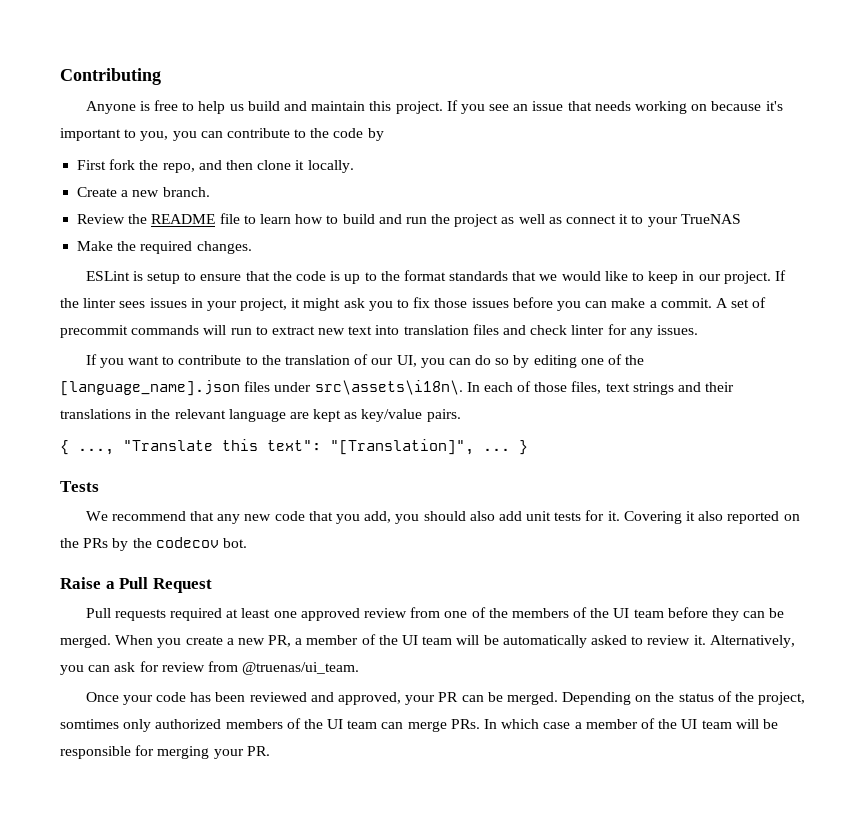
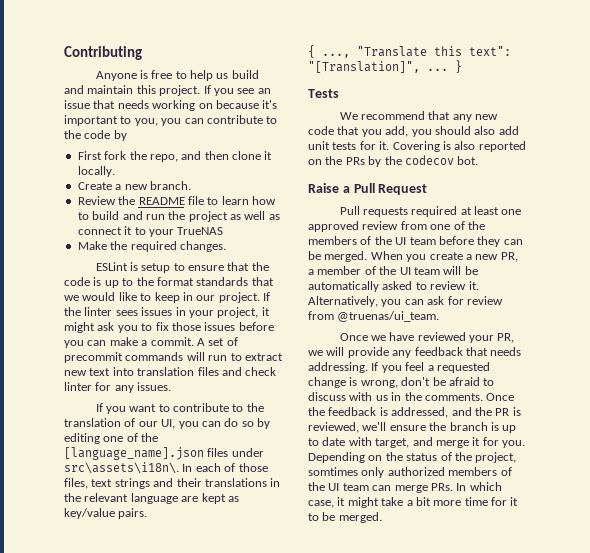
- Covering it also reported on the PRs by the codecov bot.
+ Covering is also reported on the PRs by the codecov bot.
- Once your code has been reviewed and approved, your PR can be merged.
+ Once we have reviewed your PR, we will provide any feedback that needs addressing. If you feel a requested change is wrong, don't be afraid to discuss with us in the comments. Once the feedback is addressed, and the PR is reviewed, we'll ensure the branch is up to date with target, and merge it for you.
- Depending on the status of the project, somtimes only authorized members of the UI team can merge PRs. In which case a member of the UI team will be responsible for merging your PR.
+ Depending on the status of the project, somtimes only authorized members of the UI team can merge PRs. In which case, it might take a bit more time for it to be merged.

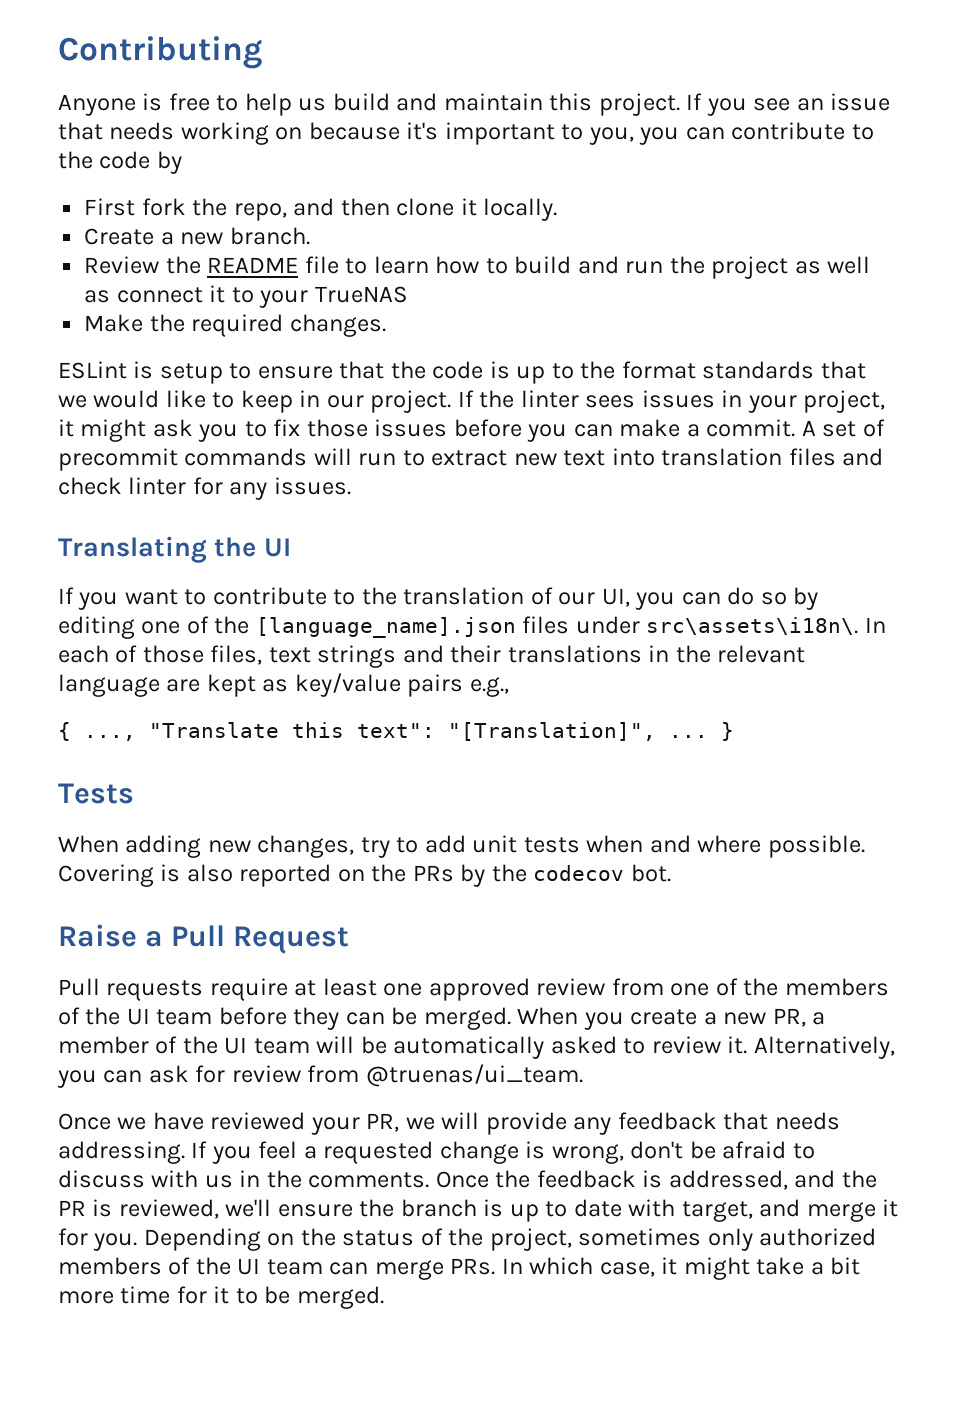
+ Translating the UI
- In each of those files, text strings and their translations in the relevant language are kept as key/value pairs.
+ In each of those files, text strings and their translations in the relevant language are kept as key/value pairs e.g.,
- We recommend that any new code that you add, you should also add unit tests for it.
+ When adding new changes, try to add unit tests when and where possible.
- Pull requests required at least one approved review from one of the members of the UI team before they can be merged.
+ Pull requests require at least one approved review from one of the members of the UI team before they can be merged.
- Depending on the status of the project, somtimes only authorized members of the UI team can merge PRs. In which case, it might take a bit more time for it to be merged.
+ Depending on the status of the project, sometimes only authorized members of the UI team can merge PRs. In which case, it might take a bit more time for it to be merged.

